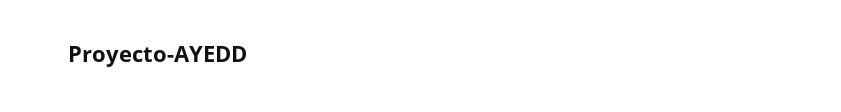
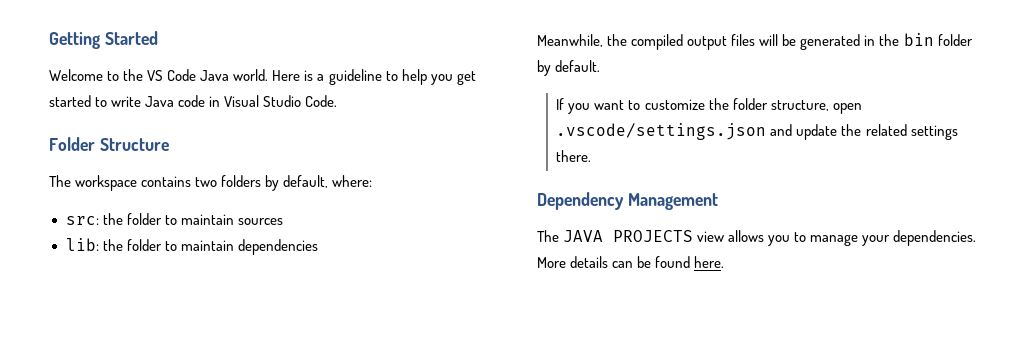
- Proyecto-AYEDD
+ Getting Started
+ Welcome to the VS Code Java world. Here is a guideline to help you get started to write Java code in Visual Studio Code.
+ Folder Structure
+ The workspace contains two folders by default, where:
+ src: the folder to maintain sources
+ lib: the folder to maintain dependencies
+ Meanwhile, the compiled output files will be generated in the bin folder by default.
+ If you want to customize the folder structure, open .vscode/settings.json and update the related settings there.
+ Dependency Management
+ The JAVA PROJECTS view allows you to manage your dependencies. More details can be found here.

